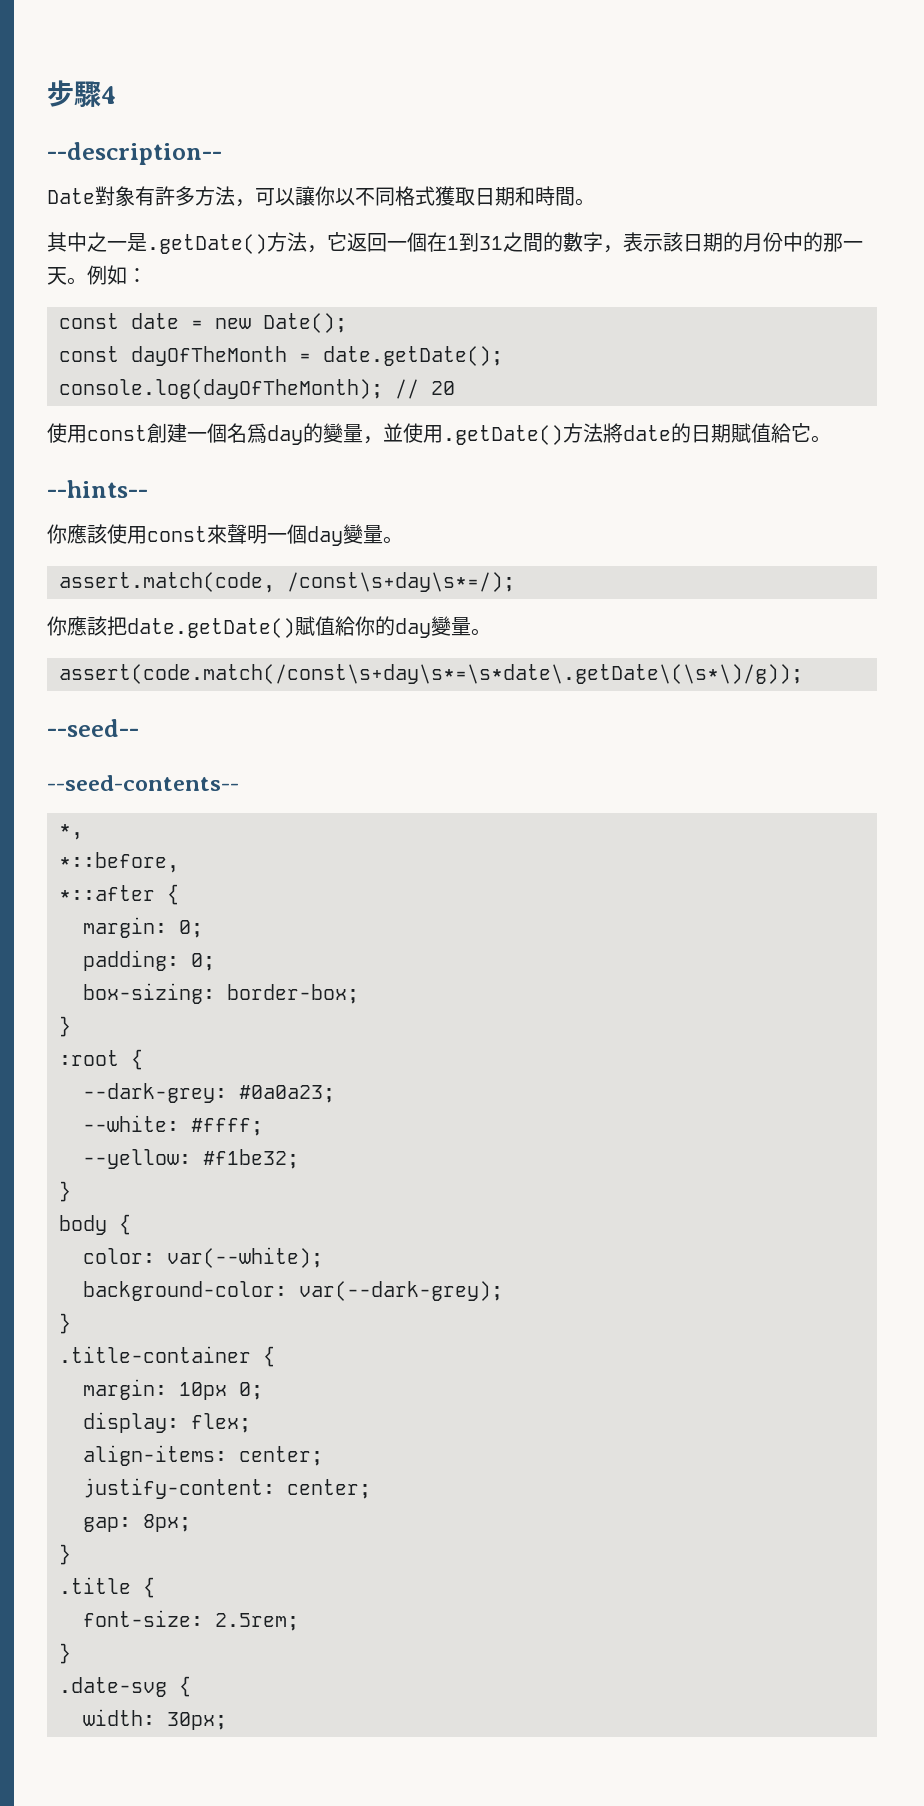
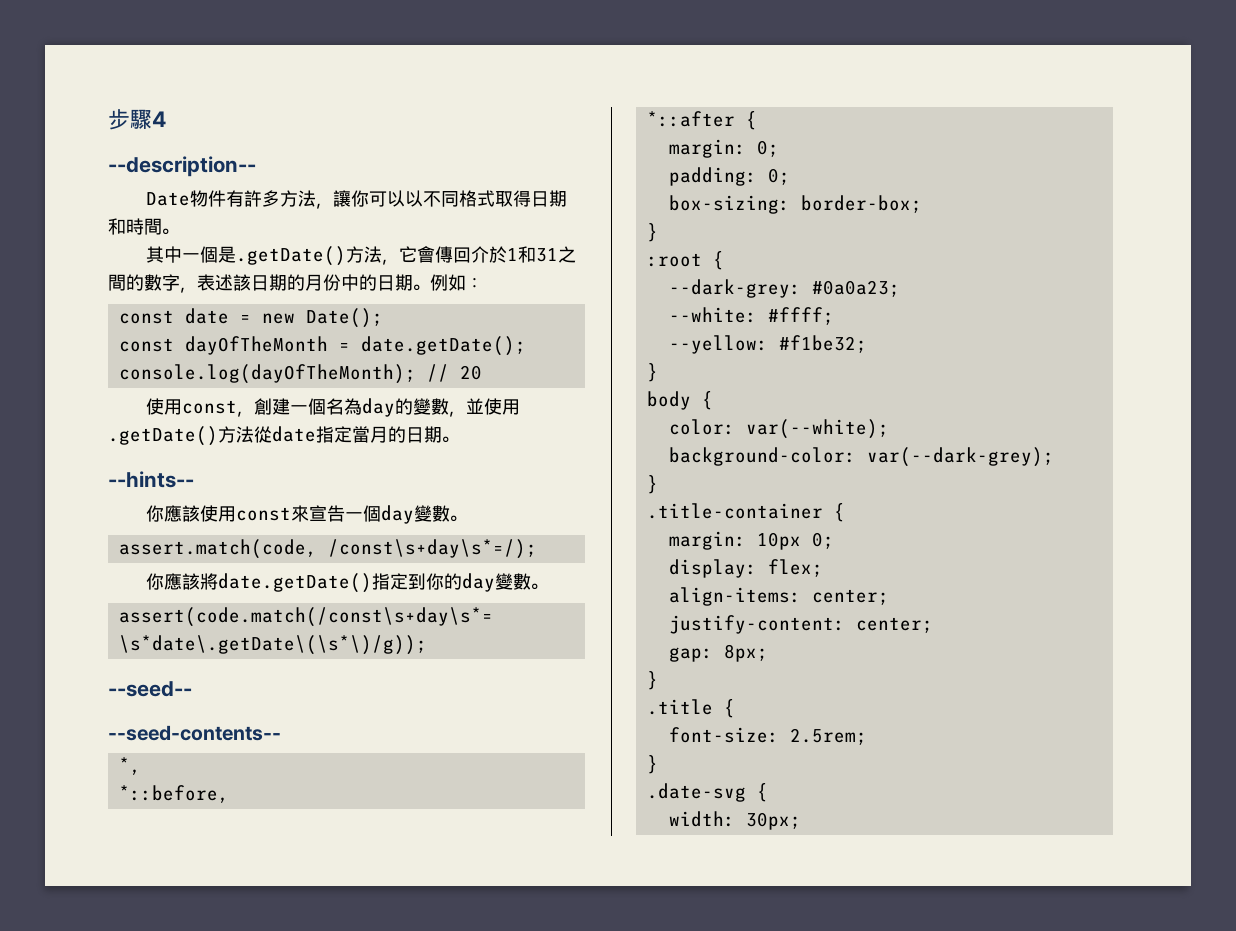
- Date對象有許多方法，可以讓你以不同格式獲取日期和時間。
+ Date物件有許多方法，讓你可以以不同格式取得日期和時間。
- 其中之一是.getDate()方法，它返回一個在1到31之間的數字，表示該日期的月份中的那一天。
+ 其中一個是.getDate()方法，它會傳回介於1和31之間的數字，表述該日期的月份中的日期。
- 使用const創建一個名爲day的變量，並使用.getDate()方法將date的日期賦值給它。
+ 使用const，創建一個名為day的變數，並使用.getDate()方法從date指定當月的日期。
- 你應該使用const來聲明一個day變量。
+ 你應該使用const來宣告一個day變數。
- 你應該把date.getDate()賦值給你的day變量。
+ 你應該將date.getDate()指定到你的day變數。

